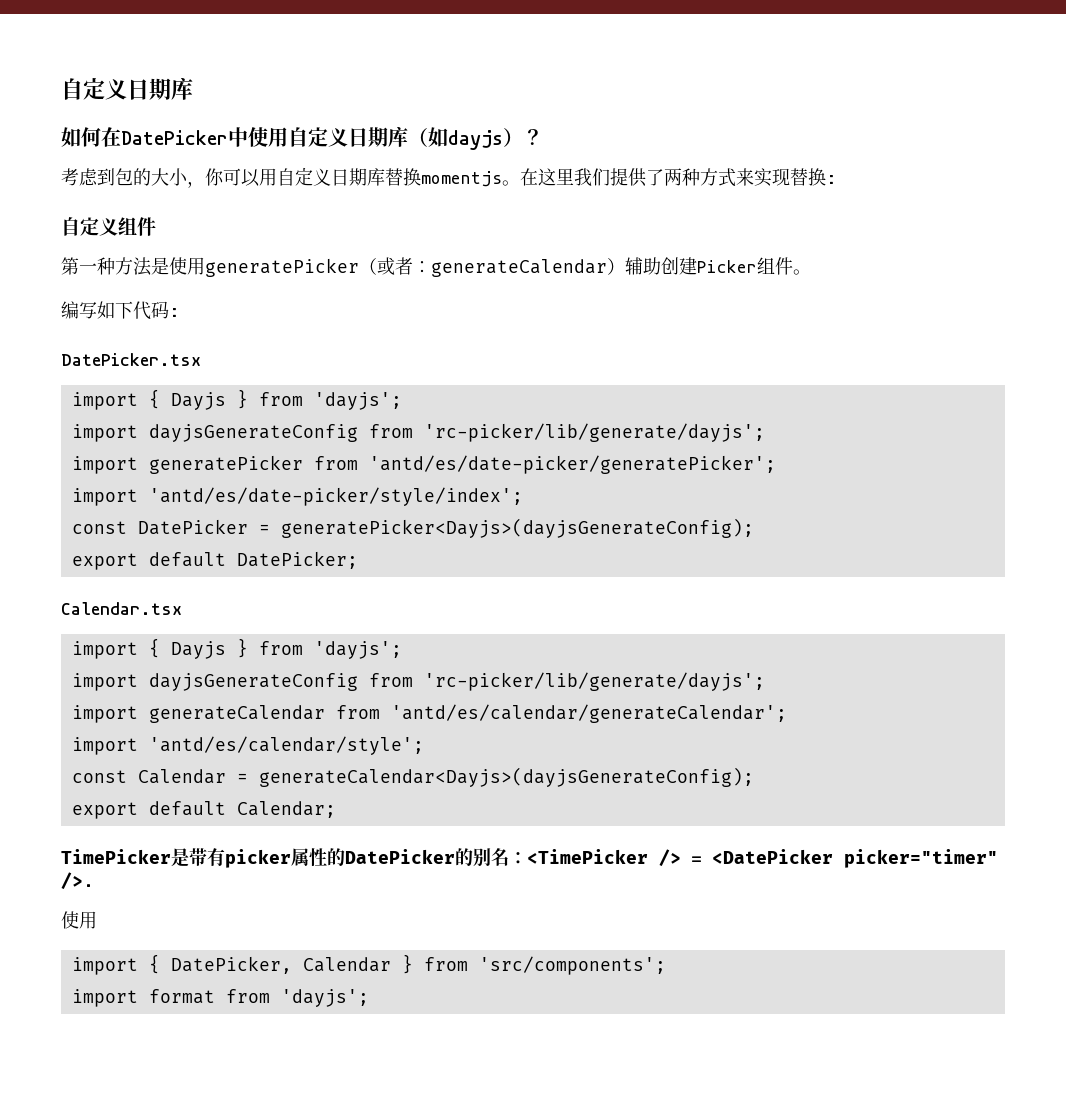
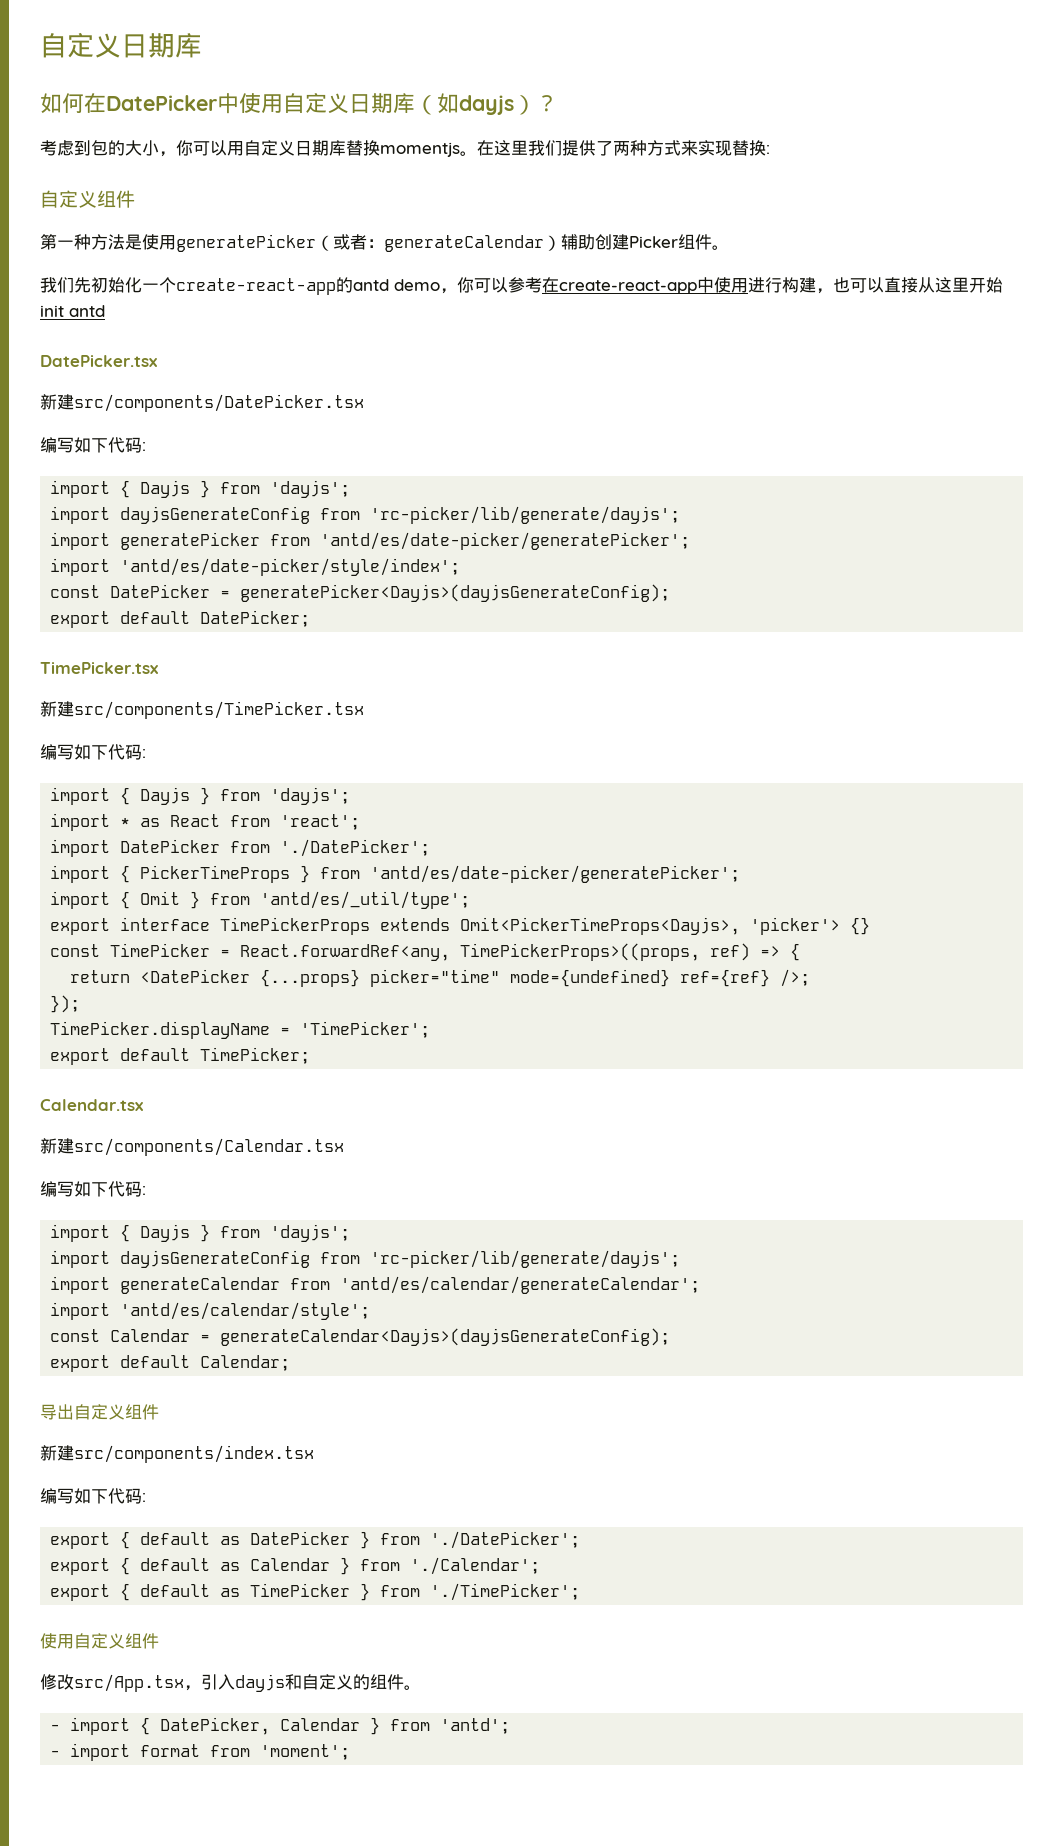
+ 我们先初始化一个create-react-app的antd demo，你可以参考在create-react-app中使用进行构建，也可以直接从这里开始init antd
+ DatePicker.tsx
+ 新建src/components/DatePicker.tsx
  编写如下代码:
- DatePicker.tsx
+ TimePicker.tsx
+ 新建src/components/TimePicker.tsx
+ 编写如下代码:
+ import { Dayjs } from 'dayjs';
+ import * as React from 'react';
+ import DatePicker from './DatePicker';
+ import { PickerTimeProps } from 'antd/es/date-picker/generatePicker';
+ import { Omit } from 'antd/es/_util/type';
+ export interface TimePickerProps extends Omit<PickerTimeProps<Dayjs>, 'picker'> {}
+ const TimePicker = React.forwardRef<any, TimePickerProps>((props, ref) => {
+ return <DatePicker {...props} picker="time" mode={undefined} ref={ref} />;
+ });
+ TimePicker.displayName = 'TimePicker';
+ export default TimePicker;
  Calendar.tsx
+ 新建src/components/Calendar.tsx
+ 编写如下代码:
- TimePicker是带有picker属性的DatePicker的别名：<TimePicker /> = <DatePicker picker="timer" />.
- 使用
- import { DatePicker, Calendar } from 'src/components';
- import format from 'dayjs';
+ 导出自定义组件
+ 新建src/components/index.tsx
+ 编写如下代码:
+ export { default as DatePicker } from './DatePicker';
+ export { default as Calendar } from './Calendar';
+ export { default as TimePicker } from './TimePicker';
+ 使用自定义组件
+ 修改src/App.tsx，引入dayjs和自定义的组件。
+ - import { DatePicker, Calendar } from 'antd';
+ - import format from 'moment';

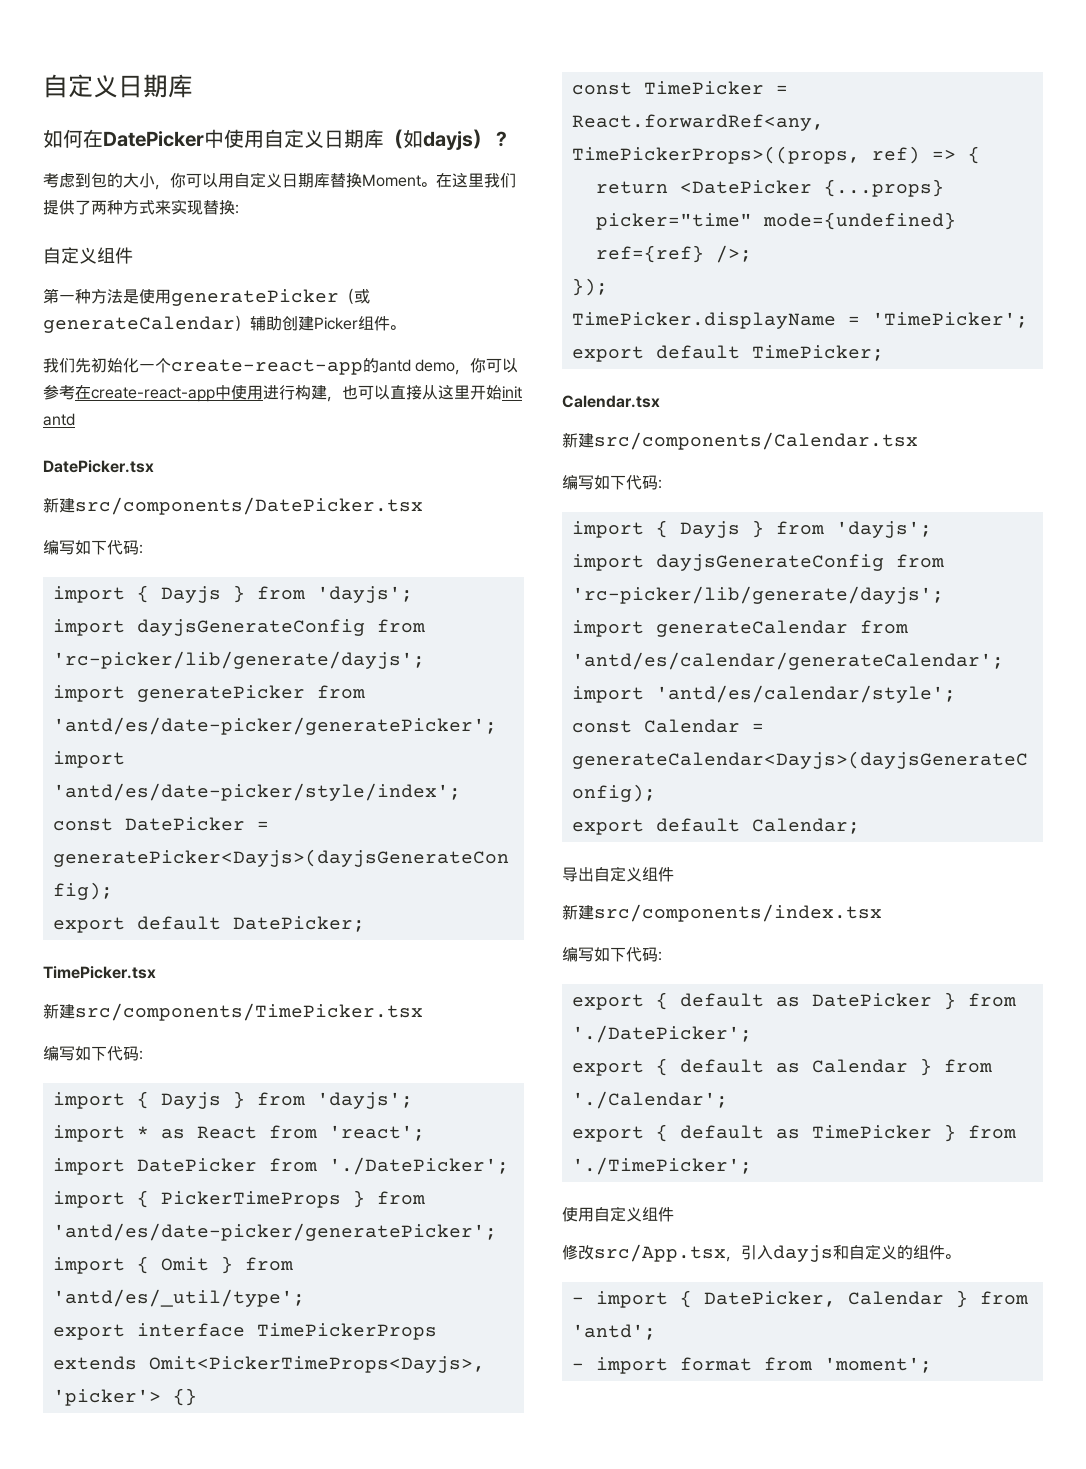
- 考虑到包的大小，你可以用自定义日期库替换momentjs。
+ 考虑到包的大小，你可以用自定义日期库替换Moment。
- 第一种方法是使用generatePicker（或者：generateCalendar）辅助创建Picker组件。
+ 第一种方法是使用generatePicker（或generateCalendar）辅助创建Picker组件。

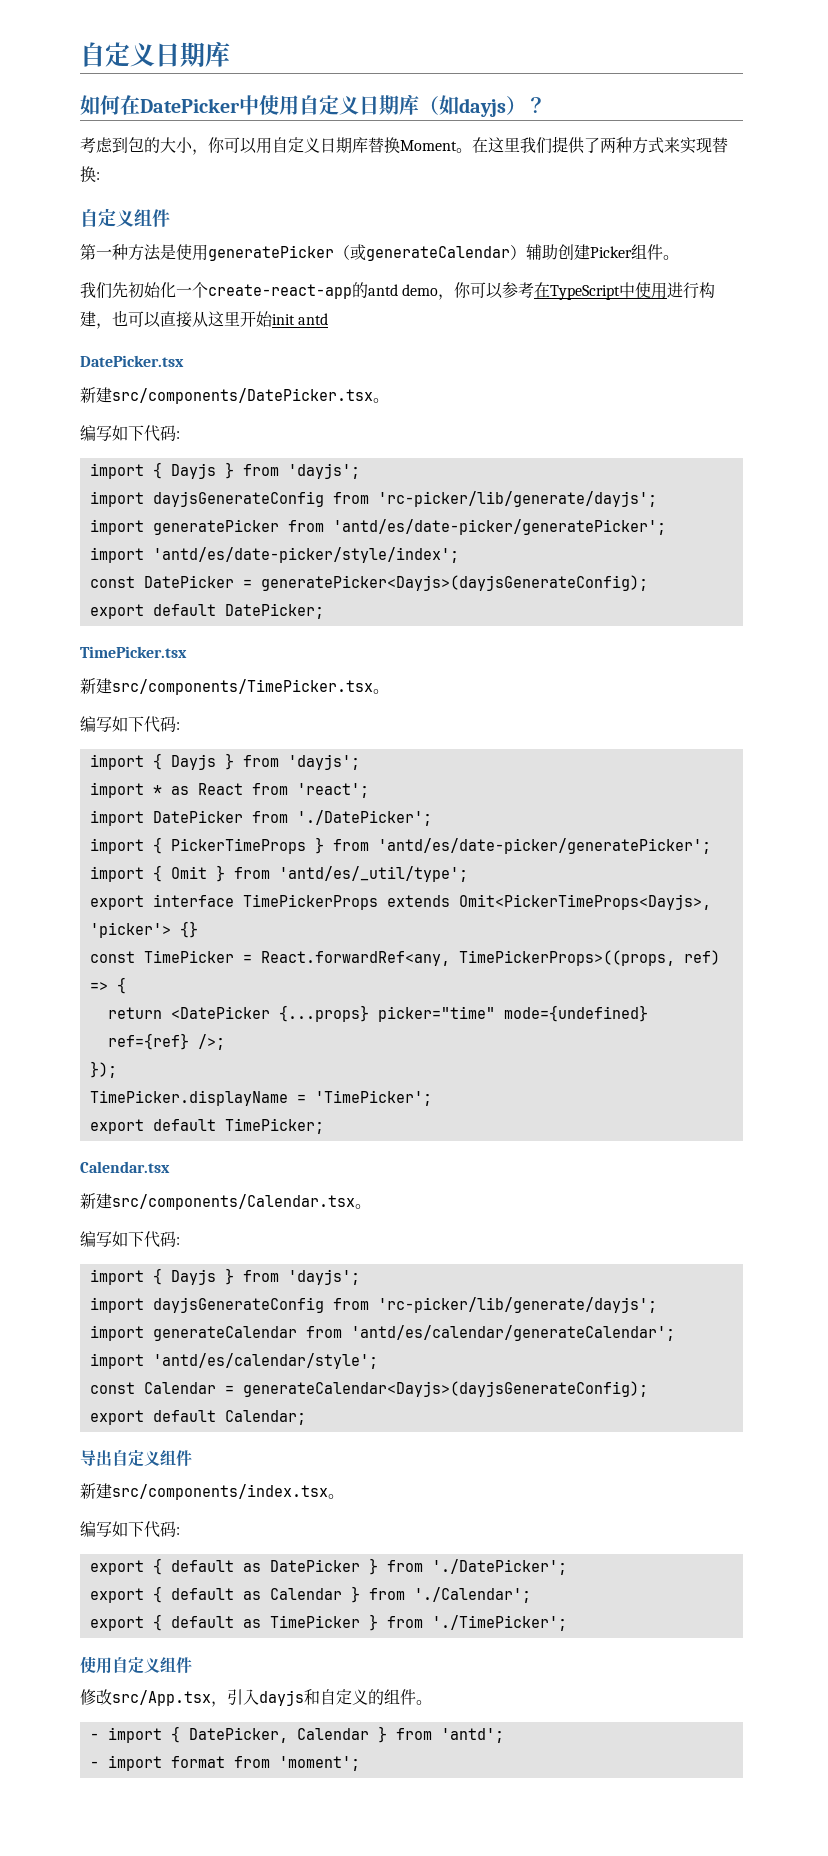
- 我们先初始化一个create-react-app的antd demo，你可以参考在create-react-app中使用进行构建，也可以直接从这里开始init antd
+ 我们先初始化一个create-react-app的antd demo，你可以参考在TypeScript中使用进行构建，也可以直接从这里开始init antd
- 新建src/components/DatePicker.tsx
+ 新建src/components/DatePicker.tsx。
- 新建src/components/TimePicker.tsx
+ 新建src/components/TimePicker.tsx。
- 新建src/components/Calendar.tsx
+ 新建src/components/Calendar.tsx。
- 新建src/components/index.tsx
+ 新建src/components/index.tsx。

